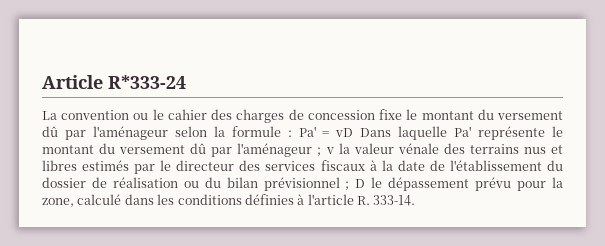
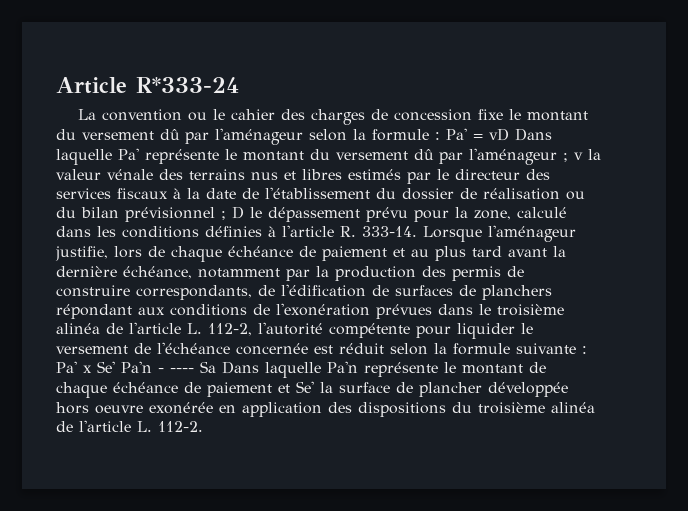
+ Lorsque l'aménageur justifie, lors de chaque échéance de paiement et au plus tard avant la dernière échéance, notamment par la production des permis de construire correspondants, de l'édification de surfaces de planchers répondant aux conditions de l'exonération prévues dans le troisième alinéa de l'article L. 112-2, l'autorité compétente pour liquider le versement de l'échéance concernée est réduit selon la formule suivante : Pa' x Se' Pa'n - ---- Sa Dans laquelle Pa'n représente le montant de chaque échéance de paiement et Se' la surface de plancher développée hors oeuvre exonérée en application des dispositions du troisième alinéa de l'article L. 112-2.

